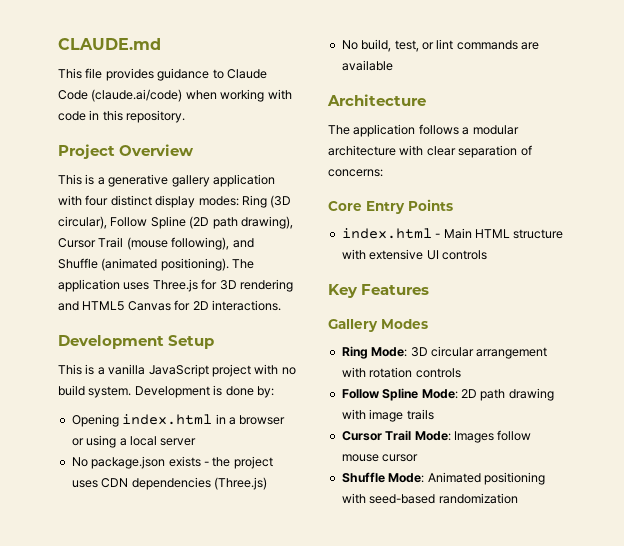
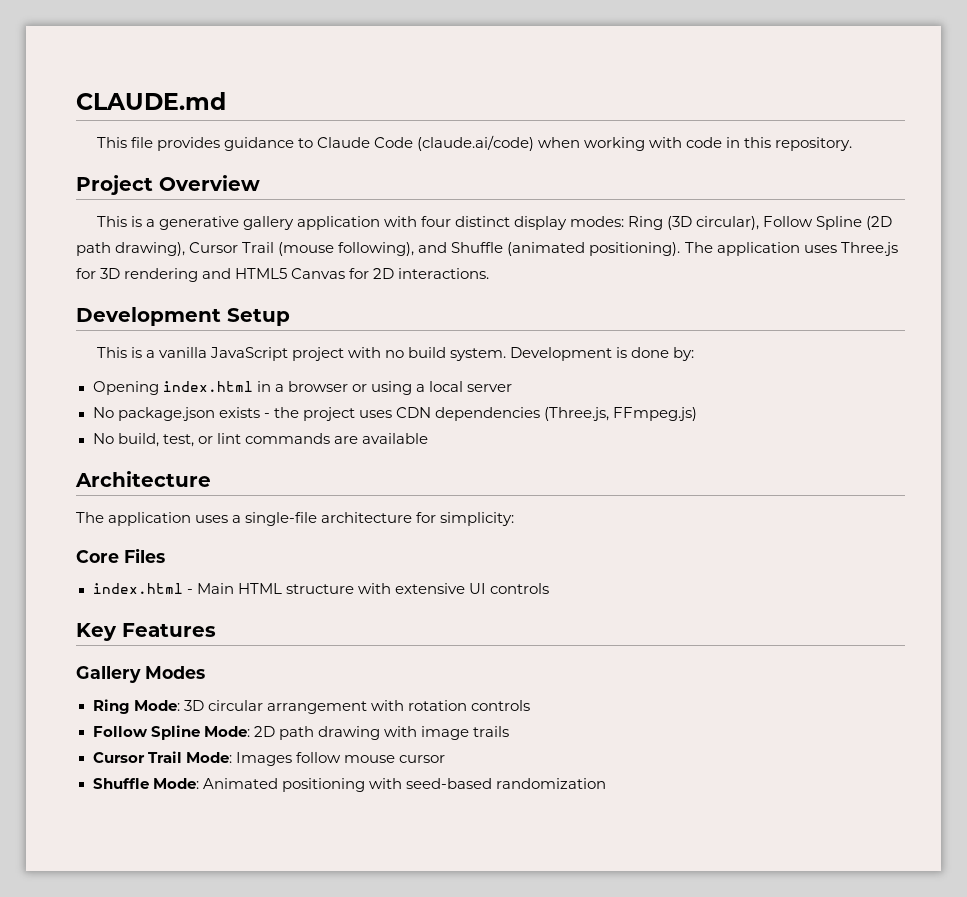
- No package.json exists - the project uses CDN dependencies (Three.js)
+ No package.json exists - the project uses CDN dependencies (Three.js, FFmpeg.js)
- The application follows a modular architecture with clear separation of concerns:
+ The application uses a single-file architecture for simplicity:
- Core Entry Points
+ Core Files

